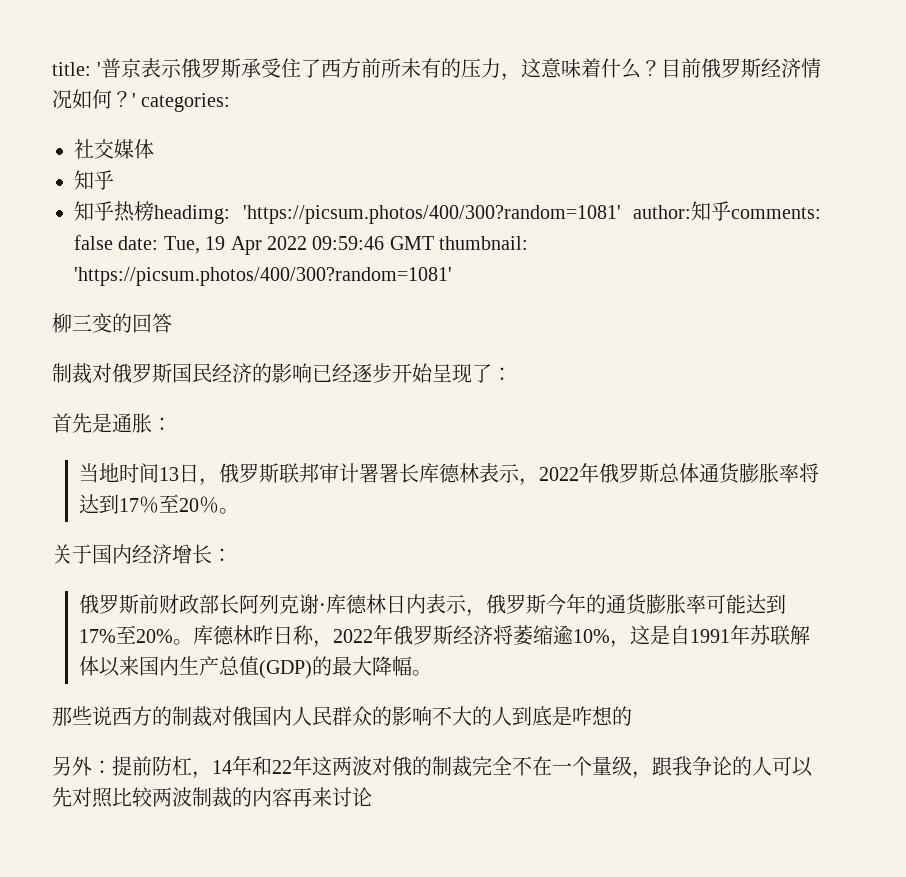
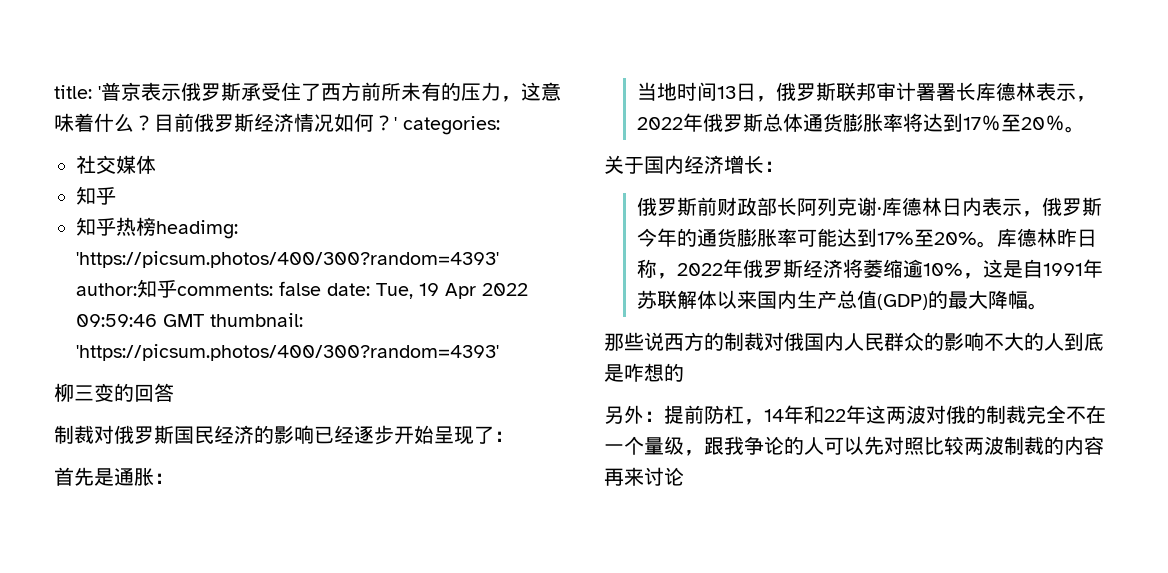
- 知乎热榜headimg: 'https://picsum.photos/400/300?random=1081' author:知乎comments: false date: Tue, 19 Apr 2022 09:59:46 GMT thumbnail: 'https://picsum.photos/400/300?random=1081'
+ 知乎热榜headimg: 'https://picsum.photos/400/300?random=4393' author:知乎comments: false date: Tue, 19 Apr 2022 09:59:46 GMT thumbnail: 'https://picsum.photos/400/300?random=4393'

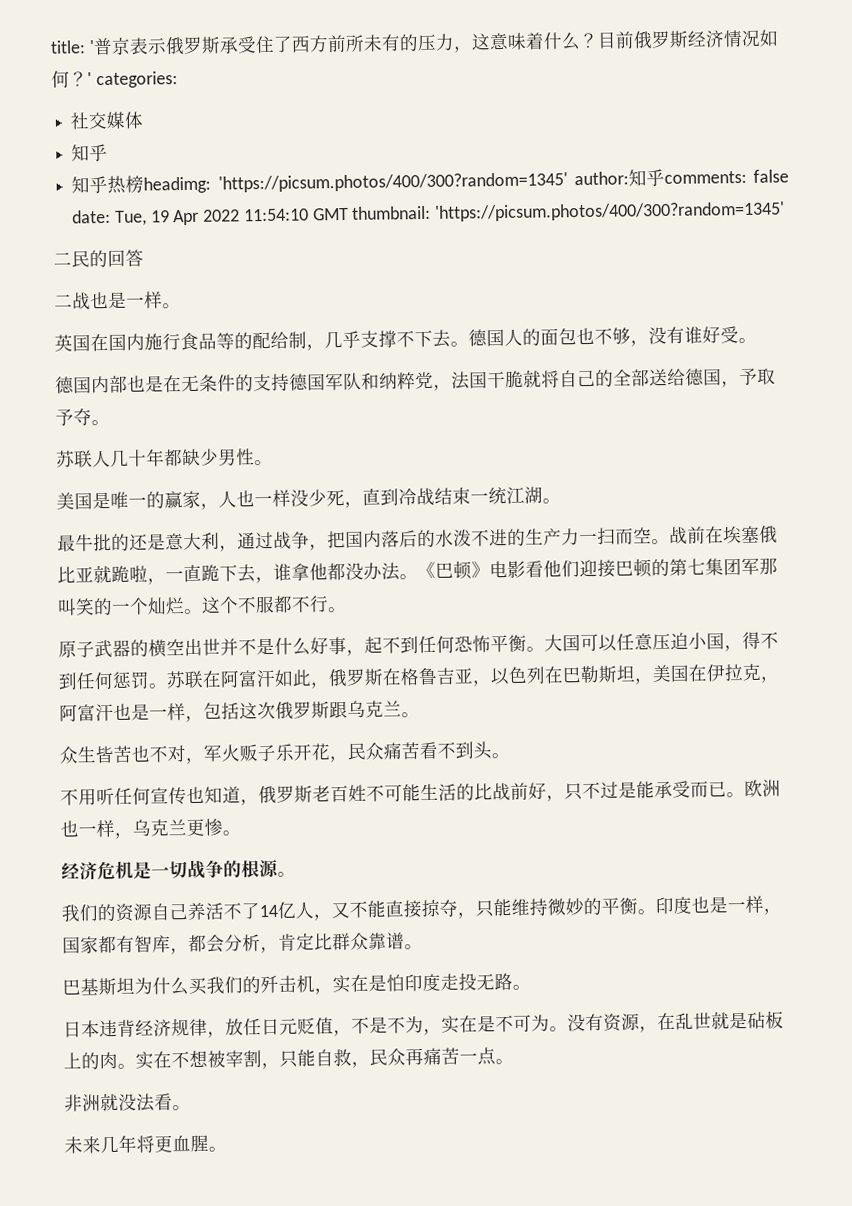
- 知乎热榜headimg: 'https://picsum.photos/400/300?random=4393' author:知乎comments: false date: Tue, 19 Apr 2022 09:59:46 GMT thumbnail: 'https://picsum.photos/400/300?random=4393'
- 柳三变的回答
+ 知乎热榜headimg: 'https://picsum.photos/400/300?random=1345' author:知乎comments: false date: Tue, 19 Apr 2022 11:54:10 GMT thumbnail: 'https://picsum.photos/400/300?random=1345'
+ 二民的回答
- 制裁对俄罗斯国民经济的影响已经逐步开始呈现了：
- 首先是通胀：
- 当地时间13日，俄罗斯联邦审计署署长库德林表示，2022年俄罗斯总体通货膨胀率将达到17％至20％。
- 关于国内经济增长：
- 俄罗斯前财政部长阿列克谢·库德林日内表示，俄罗斯今年的通货膨胀率可能达到17%至20%。库德林昨日称，2022年俄罗斯经济将萎缩逾10%，这是自1991年苏联解体以来国内生产总值(GDP)的最大降幅。
- 那些说西方的制裁对俄国内人民群众的影响不大的人到底是咋想的
- 另外：提前防杠，14年和22年这两波对俄的制裁完全不在一个量级，跟我争论的人可以先对照比较两波制裁的内容再来讨论
+ 二战也是一样。
+ 英国在国内施行食品等的配给制，几乎支撑不下去。德国人的面包也不够，没有谁好受。
+ 德国内部也是在无条件的支持德国军队和纳粹党，法国干脆就将自己的全部送给德国，予取予夺。
+ 苏联人几十年都缺少男性。
+ 美国是唯一的赢家，人也一样没少死，直到冷战结束一统江湖。
+ 最牛批的还是意大利，通过战争，把国内落后的水泼不进的生产力一扫而空。战前在埃塞俄比亚就跪啦，一直跪下去，谁拿他都没办法。《巴顿》电影看他们迎接巴顿的第七集团军那叫笑的一个灿烂。这个不服都不行。
+ 原子武器的横空出世并不是什么好事，起不到任何恐怖平衡。大国可以任意压迫小国，得不到任何惩罚。苏联在阿富汗如此，俄罗斯在格鲁吉亚，以色列在巴勒斯坦，美国在伊拉克，阿富汗也是一样，包括这次俄罗斯跟乌克兰。
+ 众生皆苦也不对，军火贩子乐开花，民众痛苦看不到头。
+ 不用听任何宣传也知道，俄罗斯老百姓不可能生活的比战前好，只不过是能承受而已。欧洲也一样，乌克兰更惨。
+ 经济危机是一切战争的根源。
+ 我们的资源自己养活不了14亿人，又不能直接掠夺，只能维持微妙的平衡。印度也是一样，国家都有智库，都会分析，肯定比群众靠谱。
+ 巴基斯坦为什么买我们的歼击机，实在是怕印度走投无路。
+ 日本违背经济规律，放任日元贬值，不是不为，实在是不可为。没有资源，在乱世就是砧板上的肉。实在不想被宰割，只能自救，民众再痛苦一点。
+ 非洲就没法看。
+ 未来几年将更血腥。

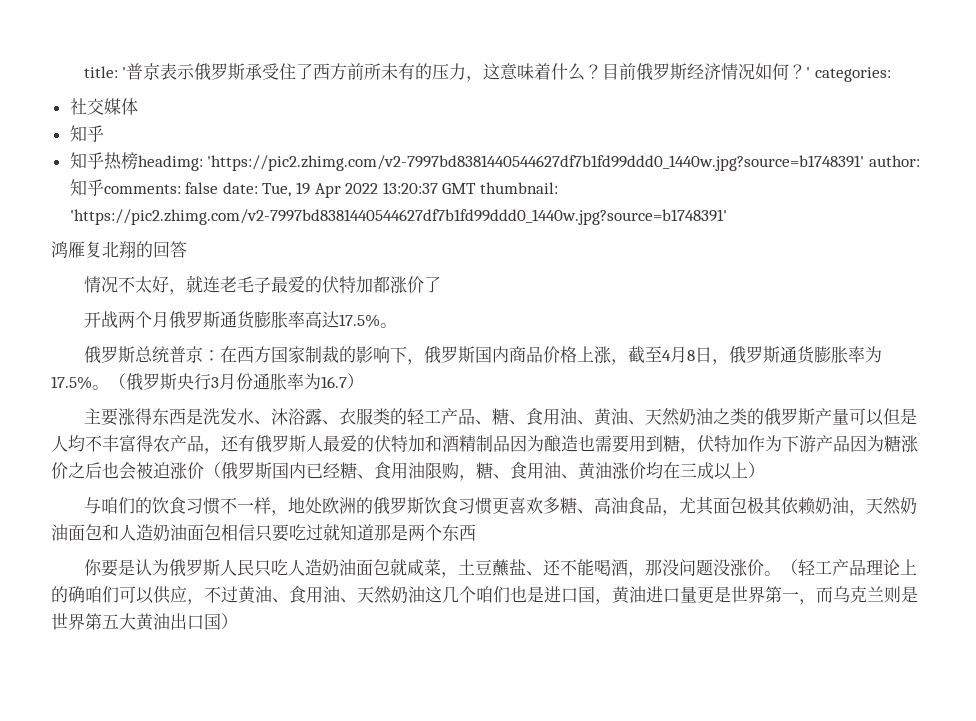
- 知乎热榜headimg: 'https://picsum.photos/400/300?random=1345' author:知乎comments: false date: Tue, 19 Apr 2022 11:54:10 GMT thumbnail: 'https://picsum.photos/400/300?random=1345'
- 二民的回答
- 二战也是一样。
- 英国在国内施行食品等的配给制，几乎支撑不下去。德国人的面包也不够，没有谁好受。
- 德国内部也是在无条件的支持德国军队和纳粹党，法国干脆就将自己的全部送给德国，予取予夺。
- 苏联人几十年都缺少男性。
- 美国是唯一的赢家，人也一样没少死，直到冷战结束一统江湖。
- 最牛批的还是意大利，通过战争，把国内落后的水泼不进的生产力一扫而空。战前在埃塞俄比亚就跪啦，一直跪下去，谁拿他都没办法。《巴顿》电影看他们迎接巴顿的第七集团军那叫笑的一个灿烂。这个不服都不行。
- 原子武器的横空出世并不是什么好事，起不到任何恐怖平衡。大国可以任意压迫小国，得不到任何惩罚。苏联在阿富汗如此，俄罗斯在格鲁吉亚，以色列在巴勒斯坦，美国在伊拉克，阿富汗也是一样，包括这次俄罗斯跟乌克兰。
- 众生皆苦也不对，军火贩子乐开花，民众痛苦看不到头。
- 不用听任何宣传也知道，俄罗斯老百姓不可能生活的比战前好，只不过是能承受而已。欧洲也一样，乌克兰更惨。
- 经济危机是一切战争的根源。
- 我们的资源自己养活不了14亿人，又不能直接掠夺，只能维持微妙的平衡。印度也是一样，国家都有智库，都会分析，肯定比群众靠谱。
- 巴基斯坦为什么买我们的歼击机，实在是怕印度走投无路。
- 日本违背经济规律，放任日元贬值，不是不为，实在是不可为。没有资源，在乱世就是砧板上的肉。实在不想被宰割，只能自救，民众再痛苦一点。
- 非洲就没法看。
- 未来几年将更血腥。
+ 知乎热榜headimg: 'https://pic2.zhimg.com/v2-7997bd8381440544627df7b1fd99ddd0_1440w.jpg?source=b1748391' author:知乎comments: false date: Tue, 19 Apr 2022 13:20:37 GMT thumbnail: 'https://pic2.zhimg.com/v2-7997bd8381440544627df7b1fd99ddd0_1440w.jpg?source=b1748391'
+ 鸿雁复北翔的回答
+ 情况不太好，就连老毛子最爱的伏特加都涨价了
+ 开战两个月俄罗斯通货膨胀率高达17.5%。
+ 俄罗斯总统普京：在西方国家制裁的影响下，俄罗斯国内商品价格上涨，截至4月8日，俄罗斯通货膨胀率为17.5%。（俄罗斯央行3月份通胀率为16.7）
+ 主要涨得东西是洗发水、沐浴露、衣服类的轻工产品、糖、食用油、黄油、天然奶油之类的俄罗斯产量可以但是人均不丰富得农产品，还有俄罗斯人最爱的伏特加和酒精制品因为酿造也需要用到糖，伏特加作为下游产品因为糖涨价之后也会被迫涨价（俄罗斯国内已经糖、食用油限购，糖、食用油、黄油涨价均在三成以上）
+ 与咱们的饮食习惯不一样，地处欧洲的俄罗斯饮食习惯更喜欢多糖、高油食品，尤其面包极其依赖奶油，天然奶油面包和人造奶油面包相信只要吃过就知道那是两个东西
+ 你要是认为俄罗斯人民只吃人造奶油面包就咸菜，土豆蘸盐、还不能喝酒，那没问题没涨价。（轻工产品理论上的确咱们可以供应，不过黄油、食用油、天然奶油这几个咱们也是进口国，黄油进口量更是世界第一，而乌克兰则是世界第五大黄油出口国）

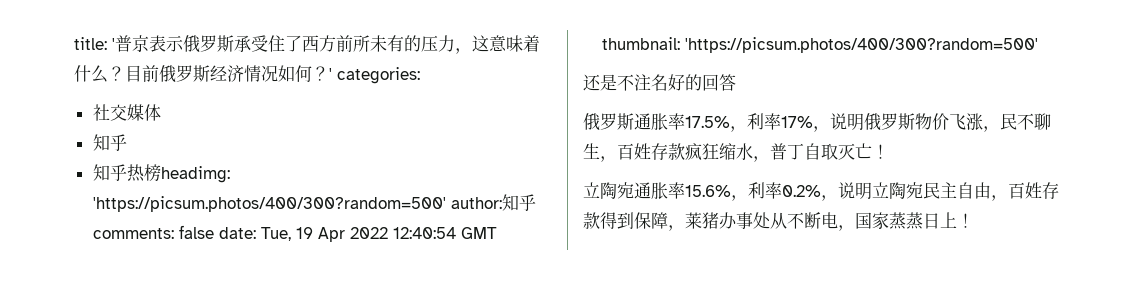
- 知乎热榜headimg: 'https://pic2.zhimg.com/v2-7997bd8381440544627df7b1fd99ddd0_1440w.jpg?source=b1748391' author:知乎comments: false date: Tue, 19 Apr 2022 13:20:37 GMT thumbnail: 'https://pic2.zhimg.com/v2-7997bd8381440544627df7b1fd99ddd0_1440w.jpg?source=b1748391'
- 鸿雁复北翔的回答
- 情况不太好，就连老毛子最爱的伏特加都涨价了
- 开战两个月俄罗斯通货膨胀率高达17.5%。
- 俄罗斯总统普京：在西方国家制裁的影响下，俄罗斯国内商品价格上涨，截至4月8日，俄罗斯通货膨胀率为17.5%。（俄罗斯央行3月份通胀率为16.7）
- 主要涨得东西是洗发水、沐浴露、衣服类的轻工产品、糖、食用油、黄油、天然奶油之类的俄罗斯产量可以但是人均不丰富得农产品，还有俄罗斯人最爱的伏特加和酒精制品因为酿造也需要用到糖，伏特加作为下游产品因为糖涨价之后也会被迫涨价（俄罗斯国内已经糖、食用油限购，糖、食用油、黄油涨价均在三成以上）
- 与咱们的饮食习惯不一样，地处欧洲的俄罗斯饮食习惯更喜欢多糖、高油食品，尤其面包极其依赖奶油，天然奶油面包和人造奶油面包相信只要吃过就知道那是两个东西
- 你要是认为俄罗斯人民只吃人造奶油面包就咸菜，土豆蘸盐、还不能喝酒，那没问题没涨价。（轻工产品理论上的确咱们可以供应，不过黄油、食用油、天然奶油这几个咱们也是进口国，黄油进口量更是世界第一，而乌克兰则是世界第五大黄油出口国）
+ 知乎热榜headimg: 'https://picsum.photos/400/300?random=500' author:知乎comments: false date: Tue, 19 Apr 2022 12:40:54 GMT thumbnail: 'https://picsum.photos/400/300?random=500'
+ 还是不注名好的回答
+ 俄罗斯通胀率17.5%，利率17%，说明俄罗斯物价飞涨，民不聊生，百姓存款疯狂缩水，普丁自取灭亡！
+ 立陶宛通胀率15.6%，利率0.2%，说明立陶宛民主自由，百姓存款得到保障，莱猪办事处从不断电，国家蒸蒸日上！

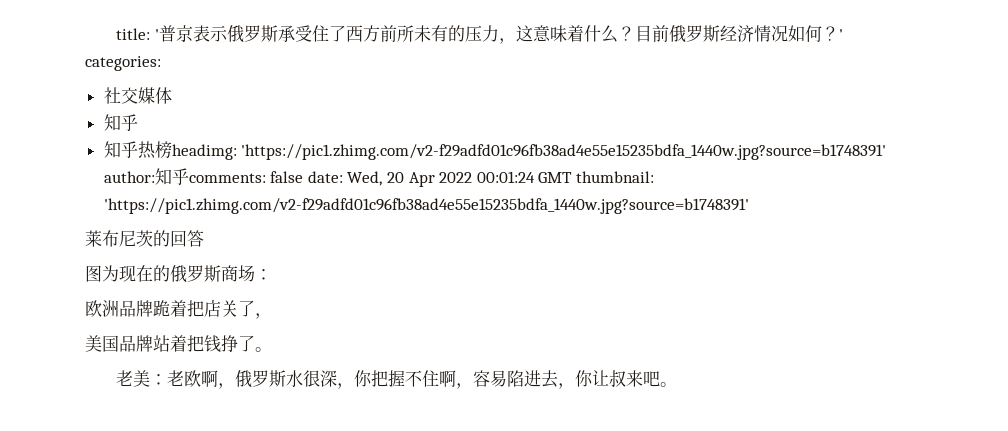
- 知乎热榜headimg: 'https://picsum.photos/400/300?random=500' author:知乎comments: false date: Tue, 19 Apr 2022 12:40:54 GMT thumbnail: 'https://picsum.photos/400/300?random=500'
- 还是不注名好的回答
- 俄罗斯通胀率17.5%，利率17%，说明俄罗斯物价飞涨，民不聊生，百姓存款疯狂缩水，普丁自取灭亡！
- 立陶宛通胀率15.6%，利率0.2%，说明立陶宛民主自由，百姓存款得到保障，莱猪办事处从不断电，国家蒸蒸日上！
+ 知乎热榜headimg: 'https://pic1.zhimg.com/v2-f29adfd01c96fb38ad4e55e15235bdfa_1440w.jpg?source=b1748391' author:知乎comments: false date: Wed, 20 Apr 2022 00:01:24 GMT thumbnail: 'https://pic1.zhimg.com/v2-f29adfd01c96fb38ad4e55e15235bdfa_1440w.jpg?source=b1748391'
+ 莱布尼茨的回答
+ 图为现在的俄罗斯商场：
+ 欧洲品牌跪着把店关了，
+ 美国品牌站着把钱挣了。
+ 老美：老欧啊，俄罗斯水很深，你把握不住啊，容易陷进去，你让叔来吧。

